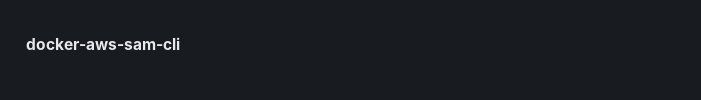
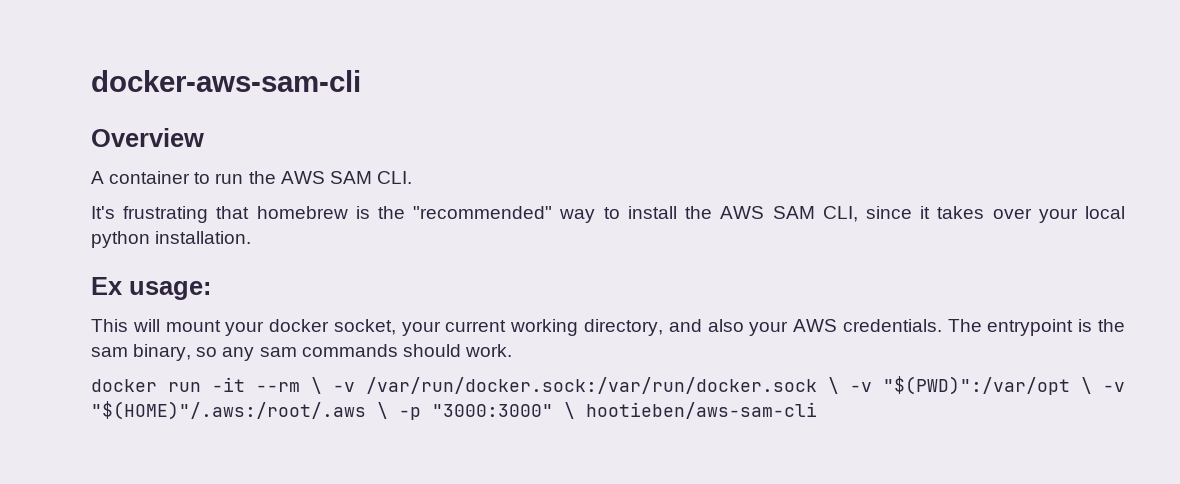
+ Overview
+ A container to run the AWS SAM CLI.
+ It's frustrating that homebrew is the "recommended" way to install the AWS SAM CLI, since it takes over your local python installation.
+ Ex usage:
+ This will mount your docker socket, your current working directory, and also your AWS credentials. The entrypoint is the sam binary, so any sam commands should work.
+ docker run -it --rm \ -v /var/run/docker.sock:/var/run/docker.sock \ -v "$(PWD)":/var/opt \ -v "$(HOME)"/.aws:/root/.aws \ -p "3000:3000" \ hootieben/aws-sam-cli

